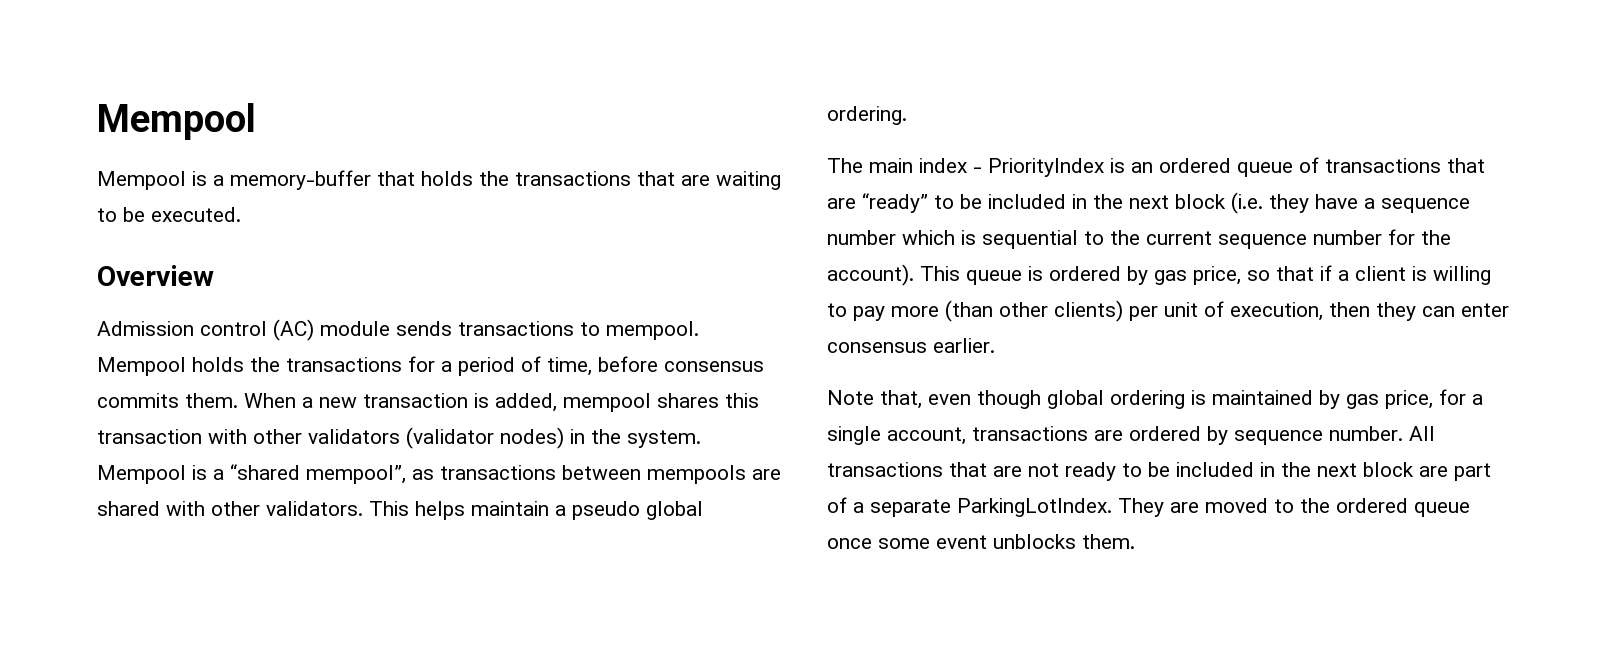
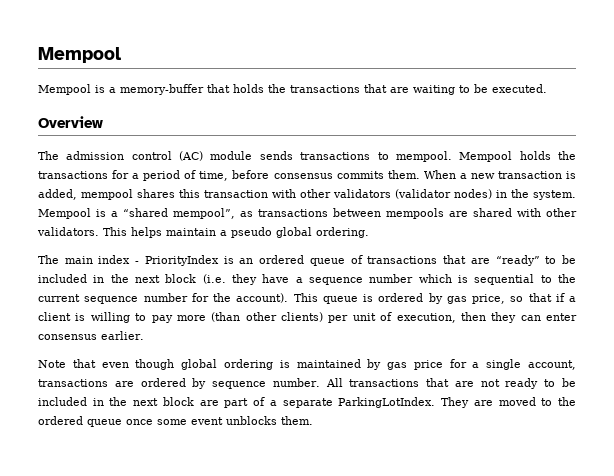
- Admission control (AC) module sends transactions to mempool.
+ The admission control (AC) module sends transactions to mempool.
- Note that, even though global ordering is maintained by gas price, for a single account, transactions are ordered by sequence number.
+ Note that even though global ordering is maintained by gas price for a single account, transactions are ordered by sequence number.

